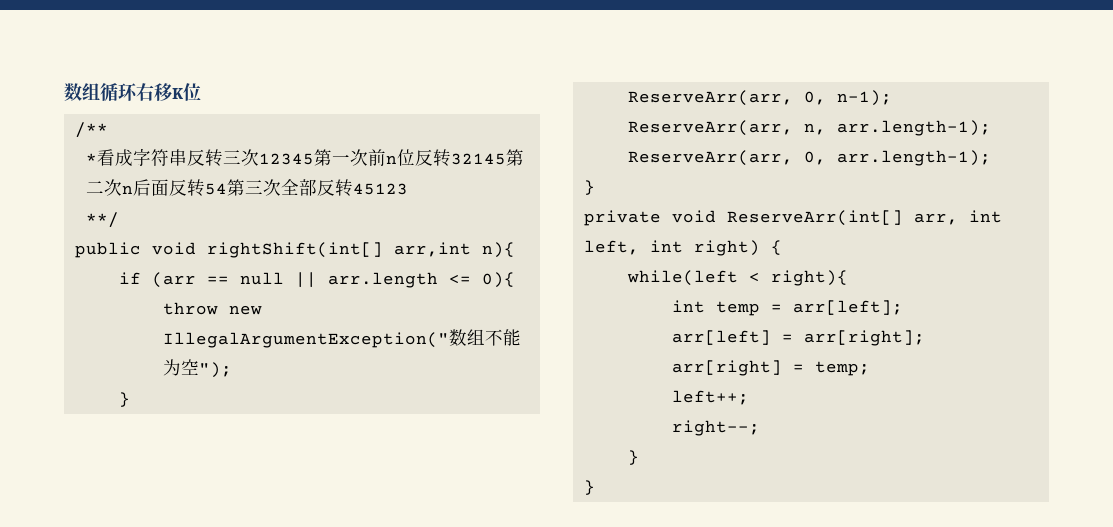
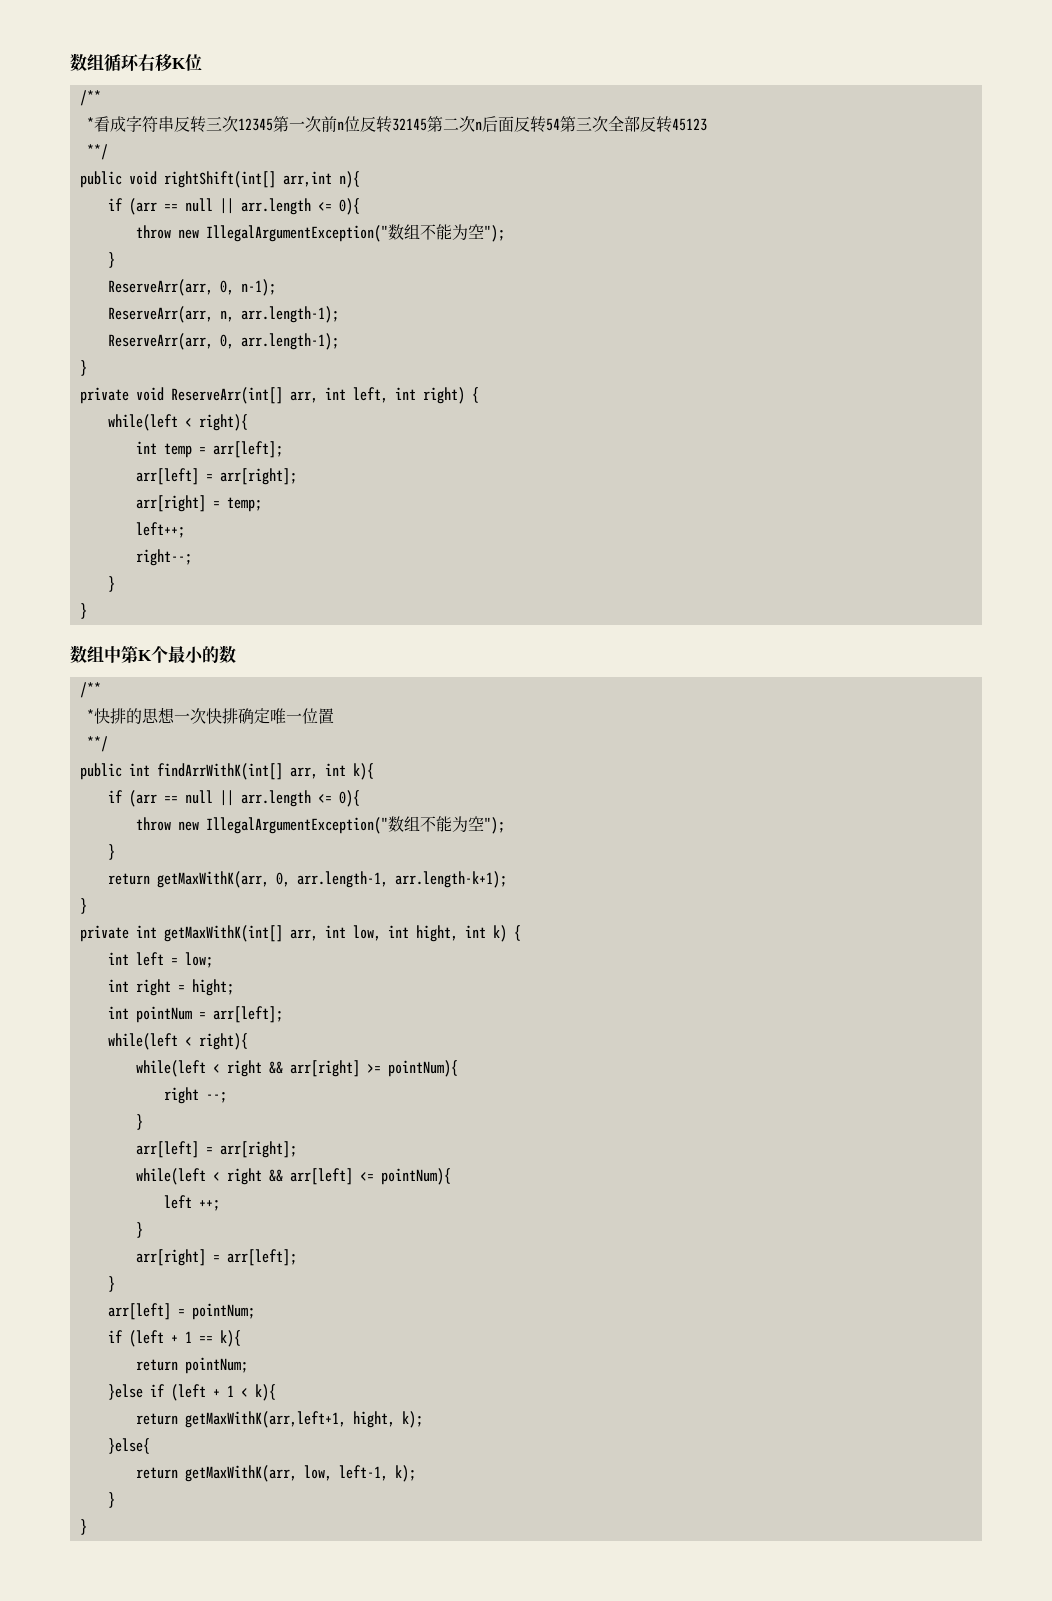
+ 数组中第K个最小的数
+ /**
+ *快排的思想一次快排确定唯一位置
+ **/
+ public int findArrWithK(int[] arr, int k){
+ if (arr == null || arr.length <= 0){
+ throw new IllegalArgumentException("数组不能为空");
+ }
+ return getMaxWithK(arr, 0, arr.length-1, arr.length-k+1);
+ }
+ private int getMaxWithK(int[] arr, int low, int hight, int k) {
+ int left = low;
+ int right = hight;
+ int pointNum = arr[left];
+ while(left < right){
+ while(left < right && arr[right] >= pointNum){
+ right --;
+ }
+ arr[left] = arr[right];
+ while(left < right && arr[left] <= pointNum){
+ left ++;
+ }
+ arr[right] = arr[left];
+ }
+ arr[left] = pointNum;
+ if (left + 1 == k){
+ return pointNum;
+ }else if (left + 1 < k){
+ return getMaxWithK(arr,left+1, hight, k);
+ }else{
+ return getMaxWithK(arr, low, left-1, k);
+ }
+ }

